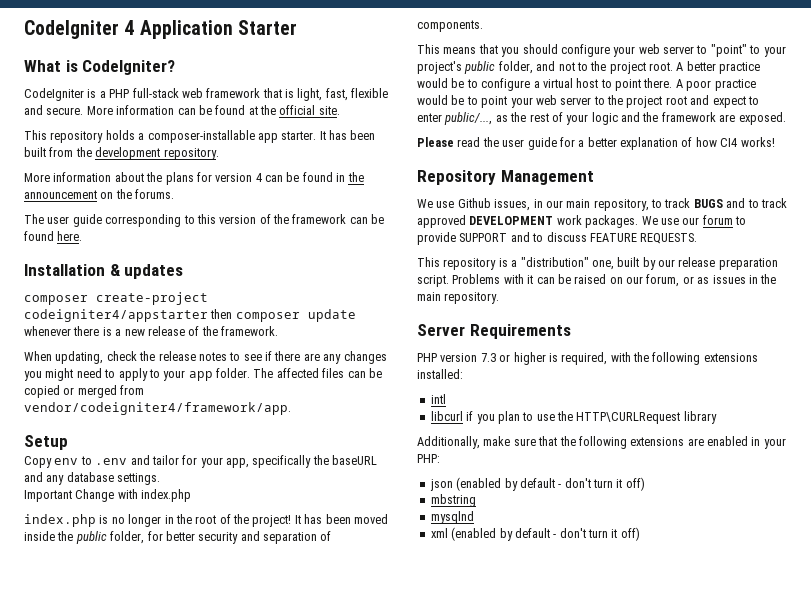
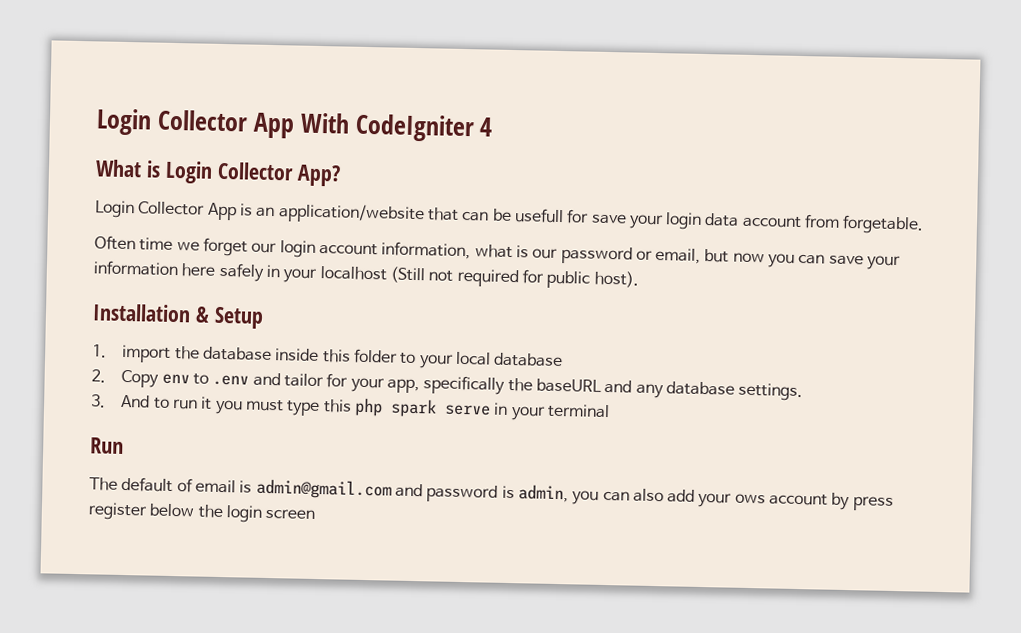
- CodeIgniter 4 Application Starter
+ Login Collector App With CodeIgniter 4
- What is CodeIgniter?
- CodeIgniter is a PHP full-stack web framework that is light, fast, flexible and secure. More information can be found at the official site.
- This repository holds a composer-installable app starter. It has been built from the development repository.
- More information about the plans for version 4 can be found in the announcement on the forums.
- The user guide corresponding to this version of the framework can be found here.
- Installation & updates
- composer create-project codeigniter4/appstarter then composer update whenever there is a new release of the framework.
- When updating, check the release notes to see if there are any changes you might need to apply to your app folder. The affected files can be copied or merged from vendor/codeigniter4/framework/app.
- Setup
- Copy env to .env and tailor for your app, specifically the baseURL and any database settings.
+ What is Login Collector App?
+ Login Collector App is an application/website that can be usefull for save your login data account from forgetable.
+ Often time we forget our login account information, what is our password or email, but now you can save your information here safely in your localhost (Still not required for public host).
+ Installation & Setup
+ 1. import the database inside this folder to your local database
+ 2. Copy env to .env and tailor for your app, specifically the baseURL and any database settings.
- Important Change with index.php
- index.php is no longer in the root of the project! It has been moved inside the public folder, for better security and separation of components.
- This means that you should configure your web server to "point" to your project's public folder, and not to the project root. A better practice would be to configure a virtual host to point there. A poor practice would be to point your web server to the project root and expect to enter public/..., as the rest of your logic and the framework are exposed.
- Please read the user guide for a better explanation of how CI4 works!
- Repository Management
- We use Github issues, in our main repository, to track BUGS and to track approved DEVELOPMENT work packages. We use our forum to provide SUPPORT and to discuss FEATURE REQUESTS.
- This repository is a "distribution" one, built by our release preparation script. Problems with it can be raised on our forum, or as issues in the main repository.
- Server Requirements
- PHP version 7.3 or higher is required, with the following extensions installed:
- intl
- libcurl if you plan to use the HTTP\CURLRequest library
- Additionally, make sure that the following extensions are enabled in your PHP:
- json (enabled by default - don't turn it off)
- mbstring
- mysqlnd
- xml (enabled by default - don't turn it off)
+ 3. And to run it you must type this php spark serve in your terminal
+ Run
+ The default of email is admin@gmail.com and password is admin, you can also add your ows account by press register below the login screen

